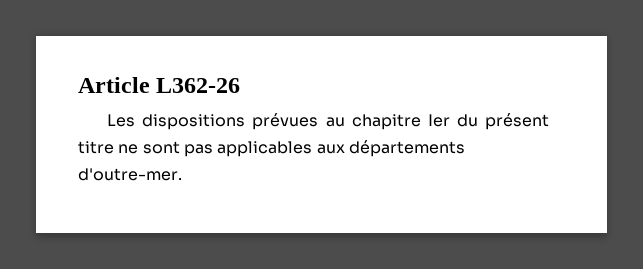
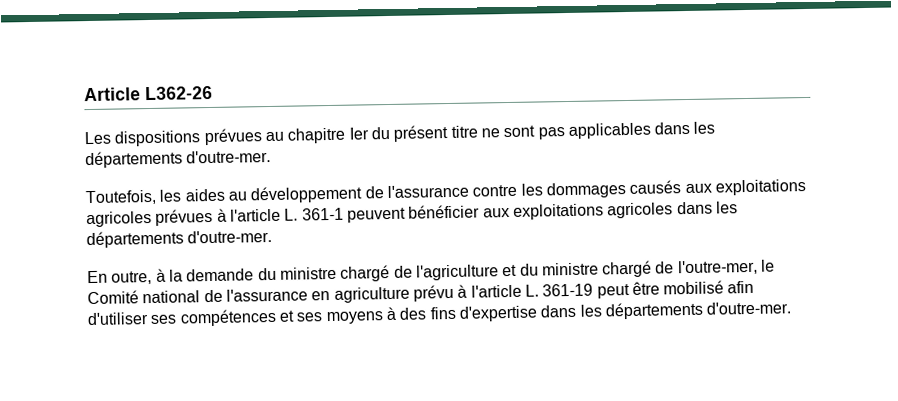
- Les dispositions prévues au chapitre Ier du présent titre ne sont pas applicables aux départements d'outre-mer.
+ Les dispositions prévues au chapitre Ier du présent titre ne sont pas applicables dans les départements d'outre-mer.
+ Toutefois, les aides au développement de l'assurance contre les dommages causés aux exploitations agricoles prévues à l'article L. 361-1 peuvent bénéficier aux exploitations agricoles dans les départements d'outre-mer.
+ En outre, à la demande du ministre chargé de l'agriculture et du ministre chargé de l'outre-mer, le Comité national de l'assurance en agriculture prévu à l'article L. 361-19 peut être mobilisé afin d'utiliser ses compétences et ses moyens à des fins d'expertise dans les départements d'outre-mer.

